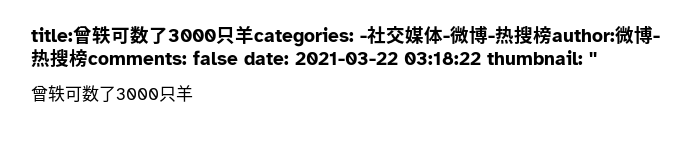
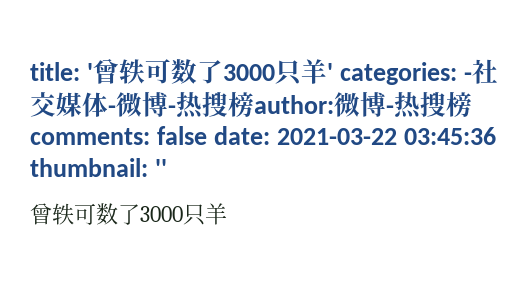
- title:曾轶可数了3000只羊categories: -社交媒体-微博-热搜榜author:微博-热搜榜comments: false date: 2021-03-22 03:18:22 thumbnail: ''
+ title: '曾轶可数了3000只羊' categories: -社交媒体-微博-热搜榜author:微博-热搜榜comments: false date: 2021-03-22 03:45:36 thumbnail: ''

